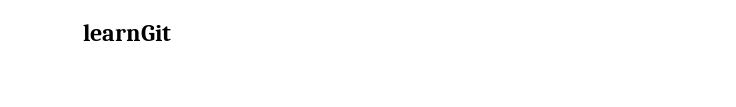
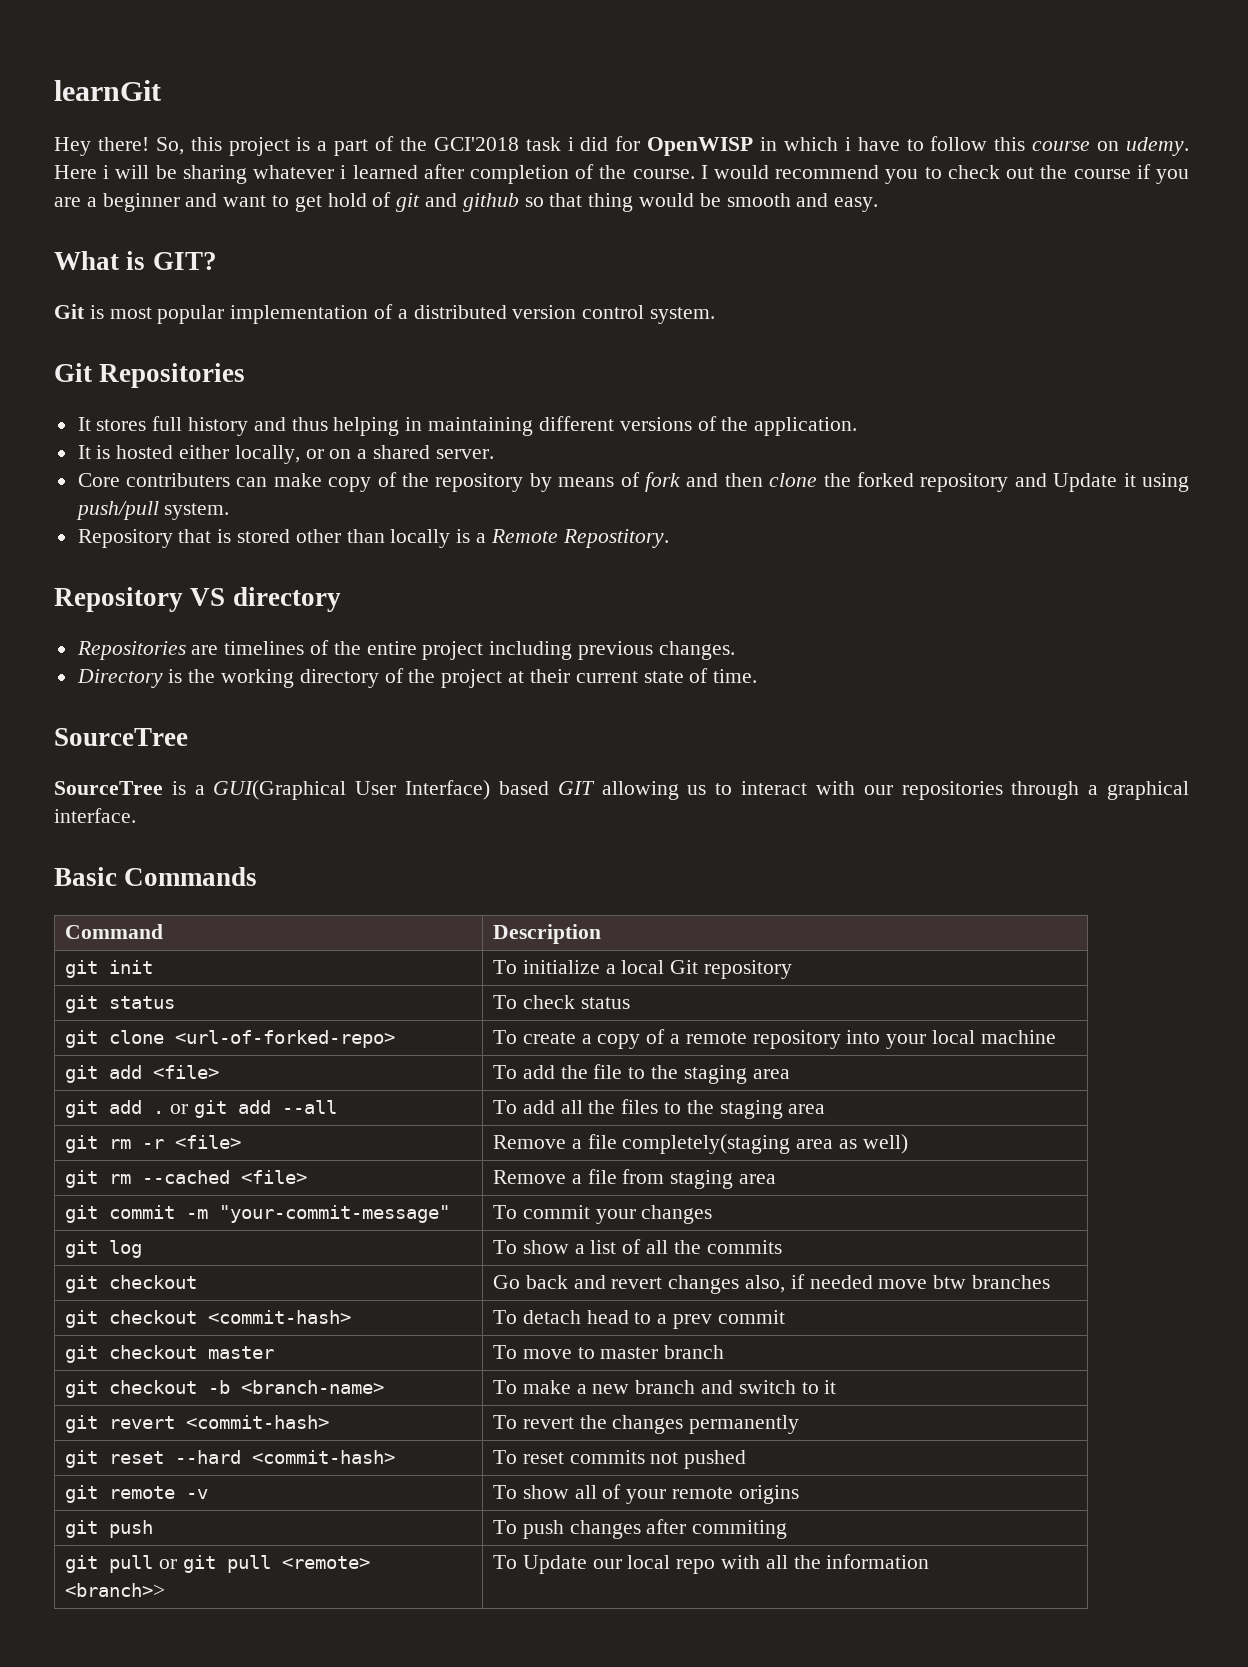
+ Hey there! So, this project is a part of the GCI'2018 task i did for OpenWISP in which i have to follow this course on udemy. Here i will be sharing whatever i learned after completion of the course. I would recommend you to check out the course if you are a beginner and want to get hold of git and github so that thing would be smooth and easy.
+ What is GIT?
+ Git is most popular implementation of a distributed version control system.
+ Git Repositories
+ It stores full history and thus helping in maintaining different versions of the application.
+ It is hosted either locally, or on a shared server.
+ Core contributers can make copy of the repository by means of fork and then clone the forked repository and Update it using push/pull system.
+ Repository that is stored other than locally is a Remote Repostitory.
+ Repository VS directory
+ Repositories are timelines of the entire project including previous changes.
+ Directory is the working directory of the project at their current state of time.
+ SourceTree
+ SourceTree is a GUI(Graphical User Interface) based GIT allowing us to interact with our repositories through a graphical interface.
+ Basic Commands
+ Command | Description
+ git init | To initialize a local Git repository
+ git status | To check status
+ git clone <url-of-forked-repo> | To create a copy of a remote repository into your local machine
+ git add <file> | To add the file to the staging area
+ git add . or git add --all | To add all the files to the staging area
+ git rm -r <file> | Remove a file completely(staging area as well)
+ git rm --cached <file> | Remove a file from staging area
+ git commit -m "your-commit-message" | To commit your changes
+ git log | To show a list of all the commits
+ git checkout | Go back and revert changes also, if needed move btw branches
+ git checkout <commit-hash> | To detach head to a prev commit
+ git checkout master | To move to master branch
+ git checkout -b <branch-name> | To make a new branch and switch to it
+ git revert <commit-hash> | To revert the changes permanently
+ git reset --hard <commit-hash> | To reset commits not pushed
+ git remote -v | To show all of your remote origins
+ git push | To push changes after commiting
+ git pull or git pull <remote> <branch>> | To Update our local repo with all the information

